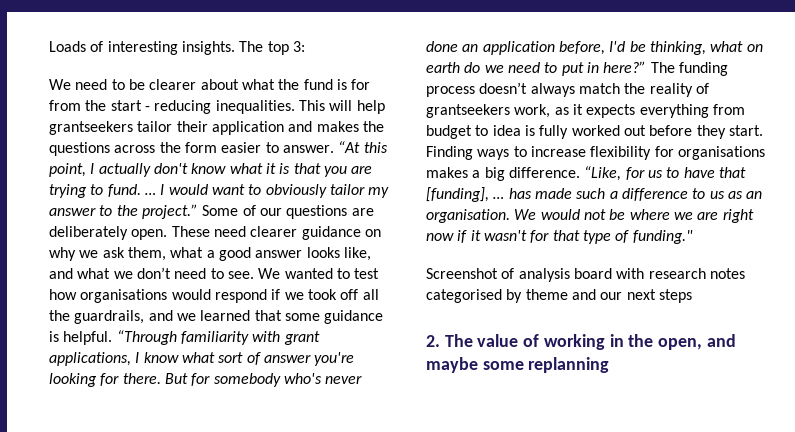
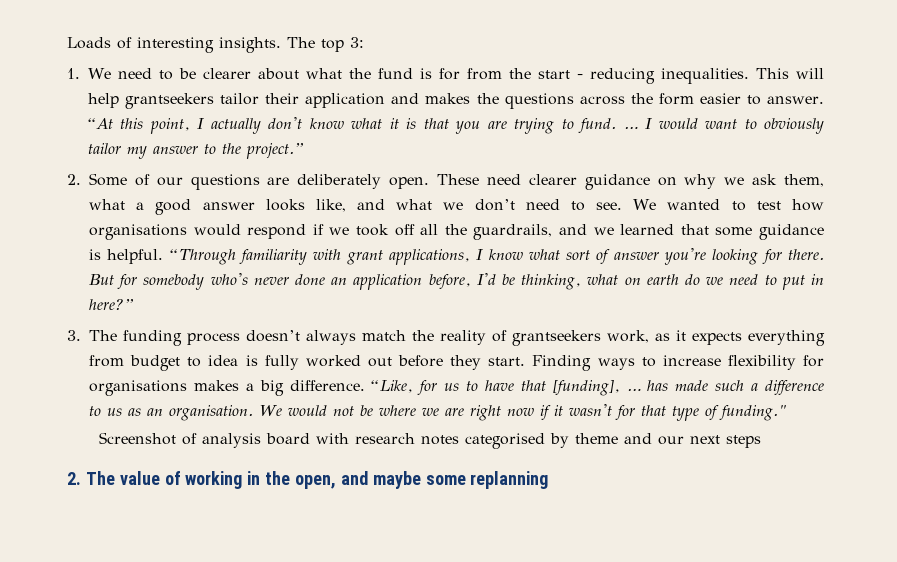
- We need to be clearer about what the fund is for from the start - reducing inequalities.
+ 1. We need to be clearer about what the fund is for from the start - reducing inequalities.
- I would want to obviously tailor my answer to the project.” Some of our questions are deliberately open.
+ I would want to obviously tailor my answer to the project.”
+ 2. Some of our questions are deliberately open.
- But for somebody who's never done an application before, I'd be thinking, what on earth do we need to put in here?” The funding process doesn’t always match the reality of grantseekers work, as it expects everything from budget to idea is fully worked out before they start.
+ But for somebody who's never done an application before, I'd be thinking, what on earth do we need to put in here?”
+ 3. The funding process doesn’t always match the reality of grantseekers work, as it expects everything from budget to idea is fully worked out before they start.

